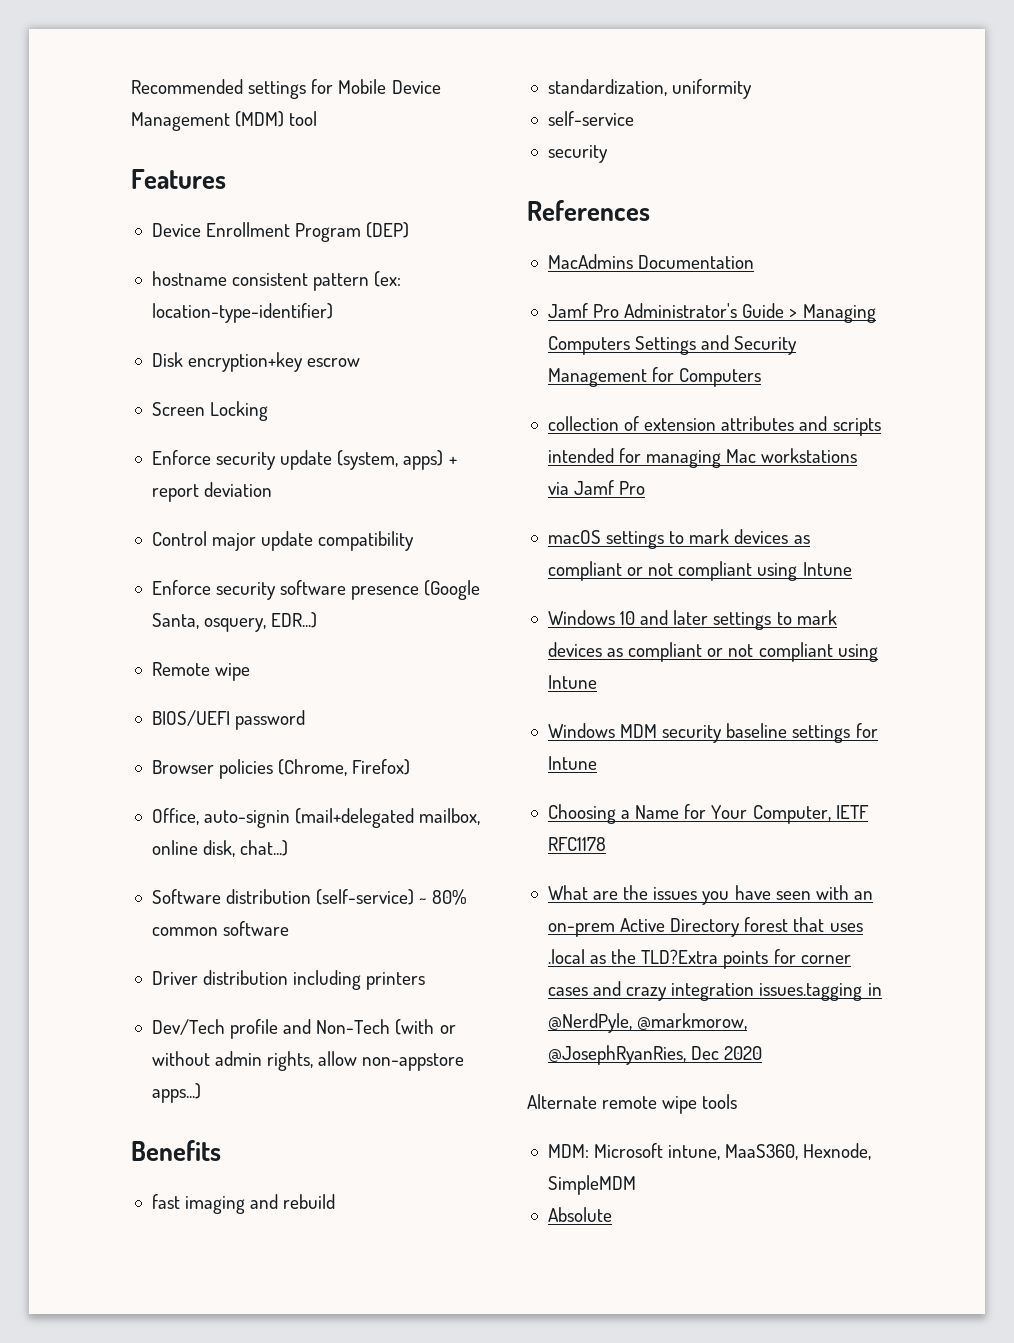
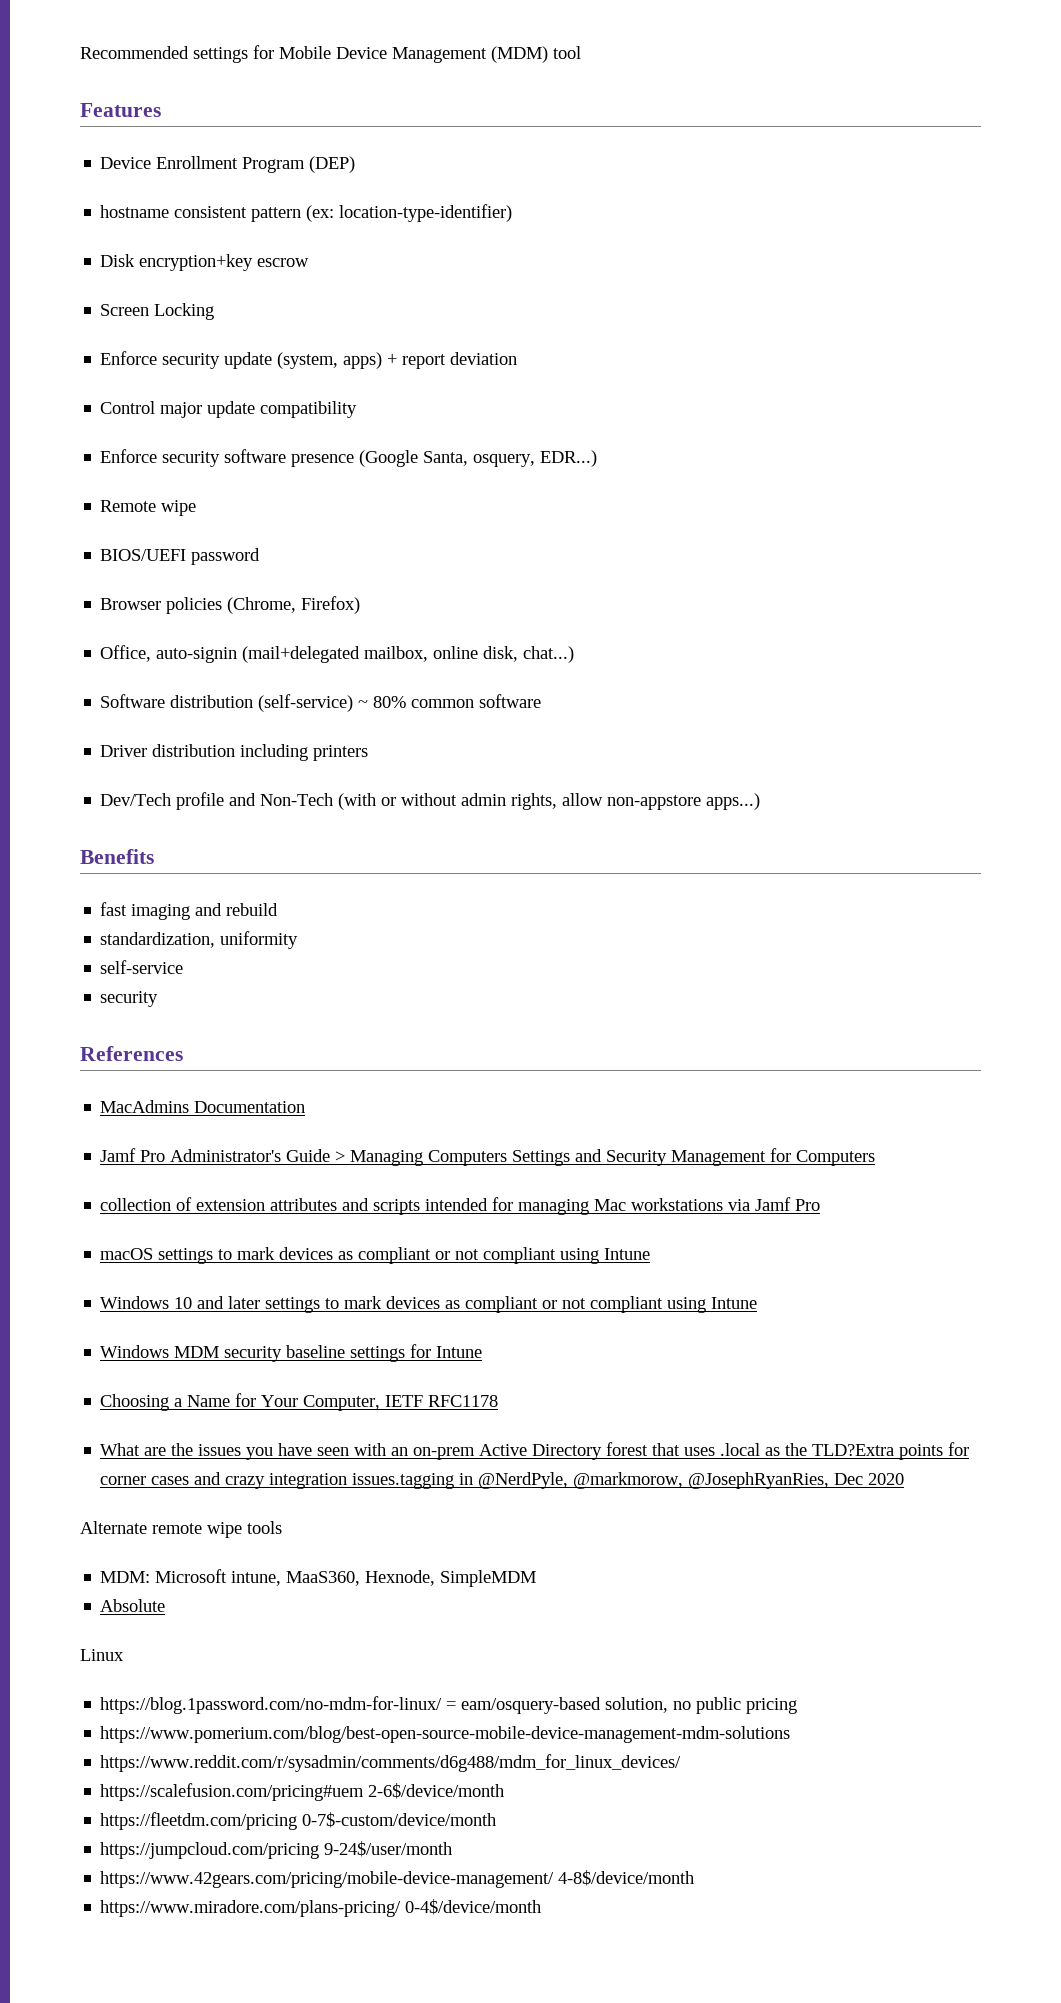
+ Linux
+ https://blog.1password.com/no-mdm-for-linux/ = eam/osquery-based solution, no public pricing
+ https://www.pomerium.com/blog/best-open-source-mobile-device-management-mdm-solutions
+ https://www.reddit.com/r/sysadmin/comments/d6g488/mdm_for_linux_devices/
+ https://scalefusion.com/pricing#uem 2-6$/device/month
+ https://fleetdm.com/pricing 0-7$-custom/device/month
+ https://jumpcloud.com/pricing 9-24$/user/month
+ https://www.42gears.com/pricing/mobile-device-management/ 4-8$/device/month
+ https://www.miradore.com/plans-pricing/ 0-4$/device/month

